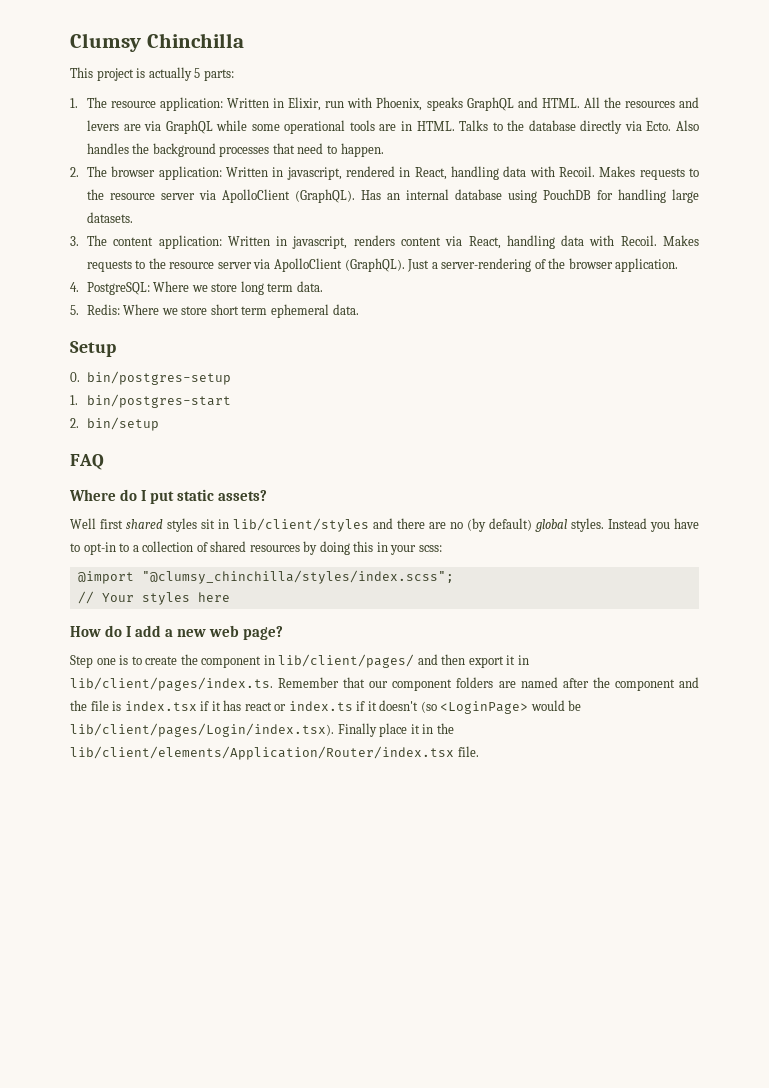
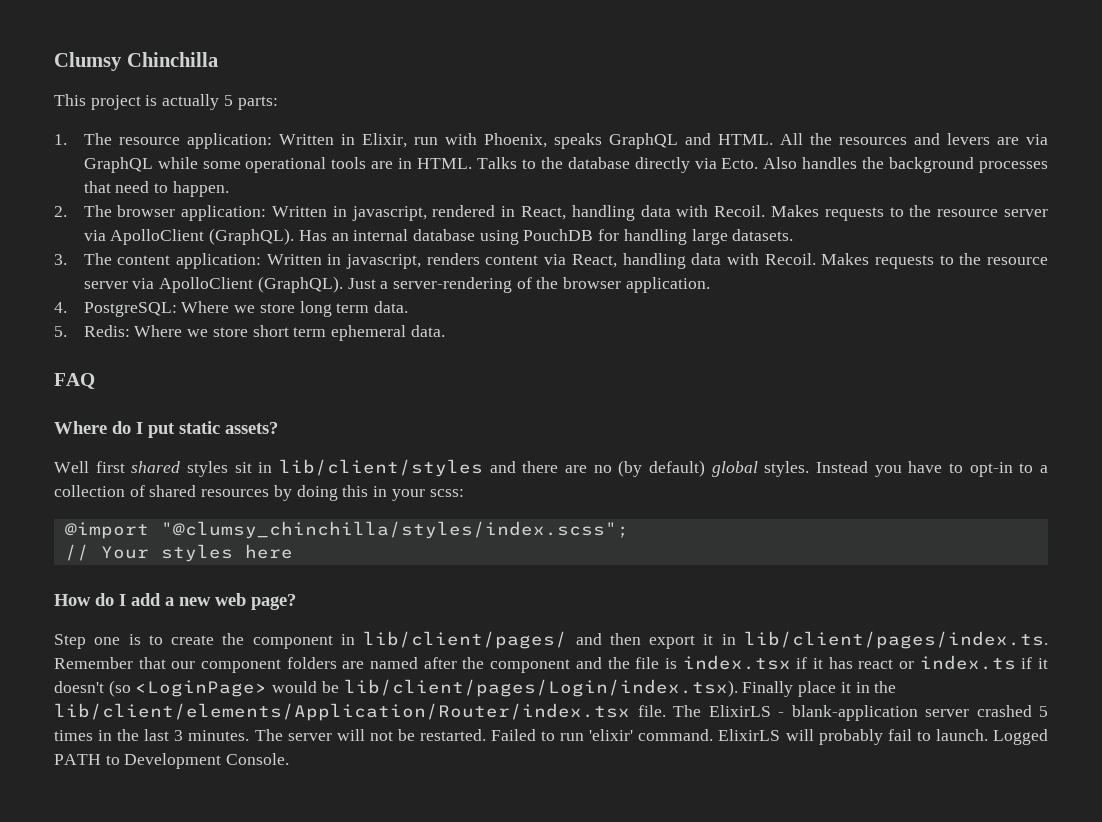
- Setup
- 0. bin/postgres-setup
- 1. bin/postgres-start
- 2. bin/setup
+ The ElixirLS - blank-application server crashed 5 times in the last 3 minutes. The server will not be restarted. Failed to run 'elixir' command. ElixirLS will probably fail to launch. Logged PATH to Development Console.

